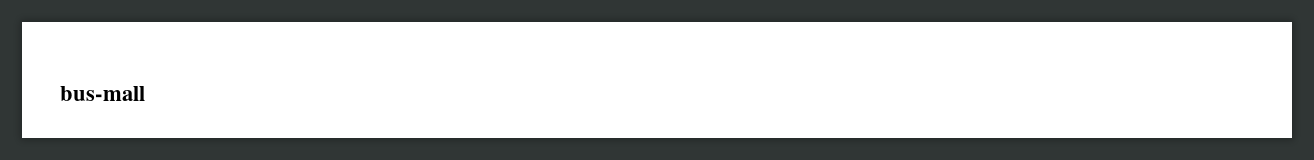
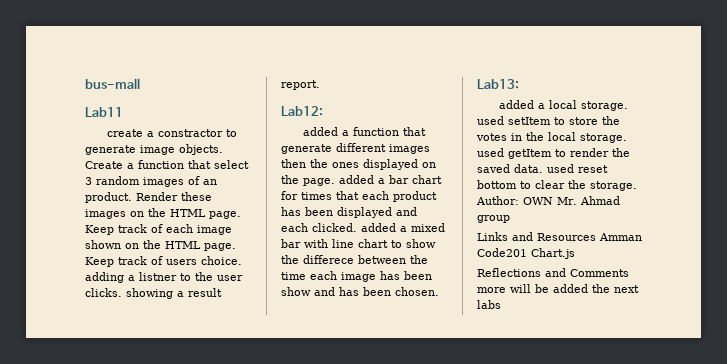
+ Lab11
+ create a constractor to generate image objects. Create a function that select 3 random images of an product. Render these images on the HTML page. Keep track of each image shown on the HTML page. Keep track of users choice. adding a listner to the user clicks. showing a result report.
+ Lab12:
+ added a function that generate different images then the ones displayed on the page. added a bar chart for times that each product has been displayed and each clicked. added a mixed bar with line chart to show the differece between the time each image has been show and has been chosen.
+ Lab13:
+ added a local storage. used setItem to store the votes in the local storage. used getItem to render the saved data. used reset bottom to clear the storage. Author: OWN Mr. Ahmad group
+ Links and Resources Amman Code201 Chart.js
+ Reflections and Comments more will be added the next labs

